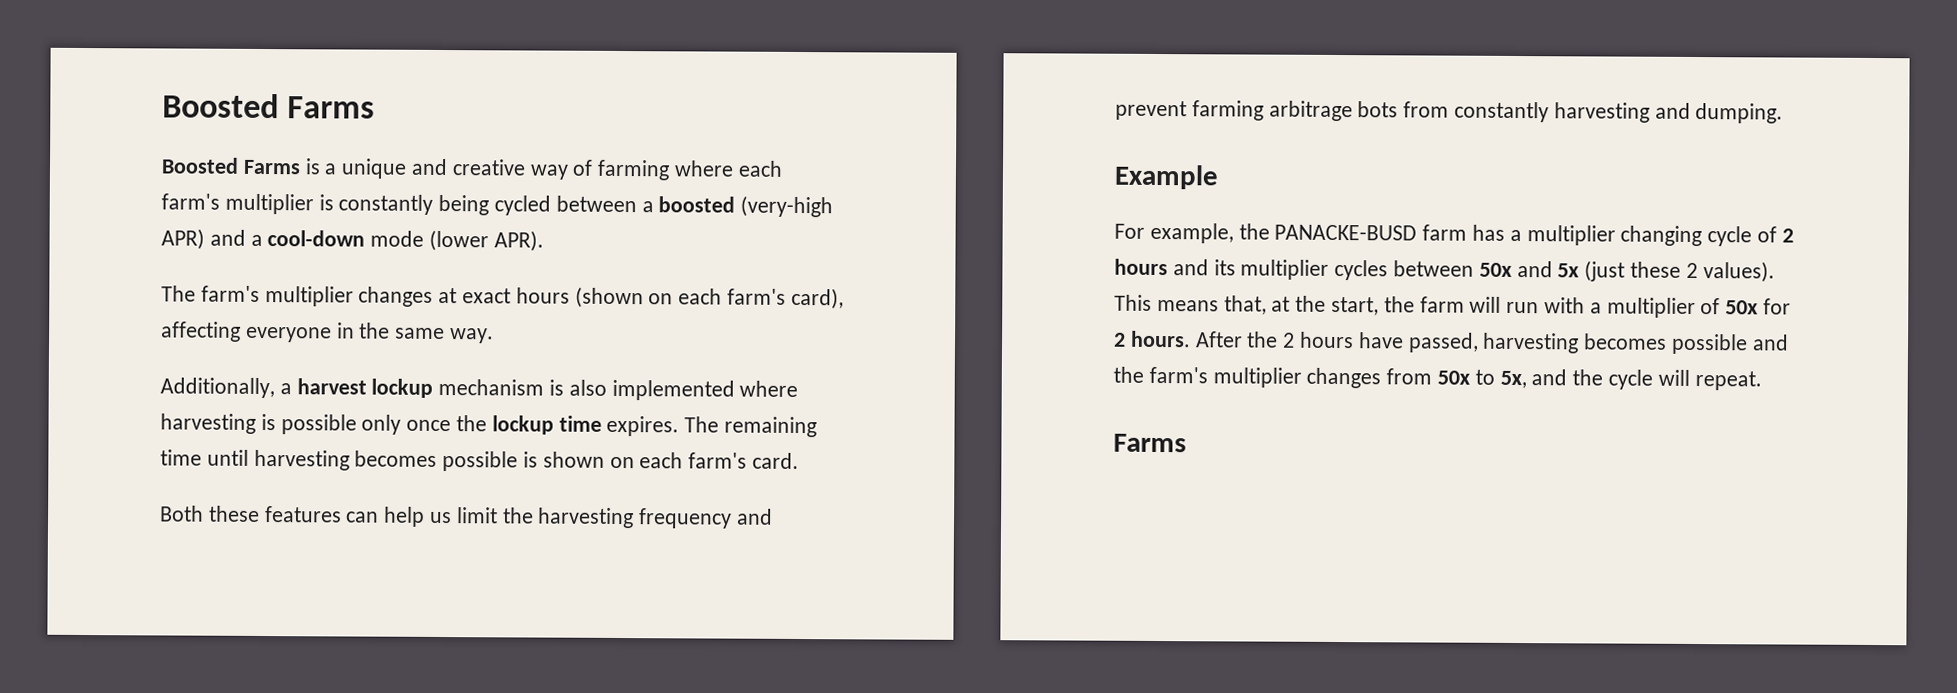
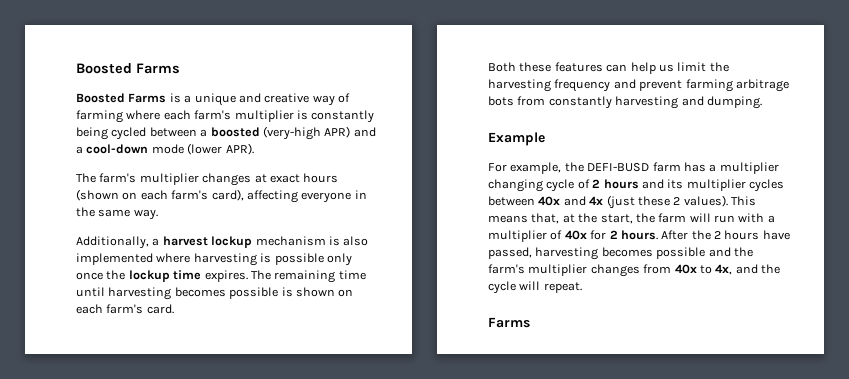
- For example, the PANACKE-BUSD farm has a multiplier changing cycle of 2 hours and its multiplier cycles between 50x and 5x (just these 2 values).
+ For example, the DEFI-BUSD farm has a multiplier changing cycle of 2 hours and its multiplier cycles between 40x and 4x (just these 2 values).
- This means that, at the start, the farm will run with a multiplier of 50x for 2 hours.
+ This means that, at the start, the farm will run with a multiplier of 40x for 2 hours.
- After the 2 hours have passed, harvesting becomes possible and the farm's multiplier changes from 50x to 5x, and the cycle will repeat.
+ After the 2 hours have passed, harvesting becomes possible and the farm's multiplier changes from 40x to 4x, and the cycle will repeat.

